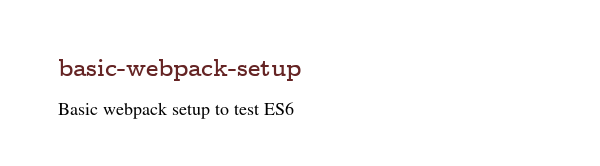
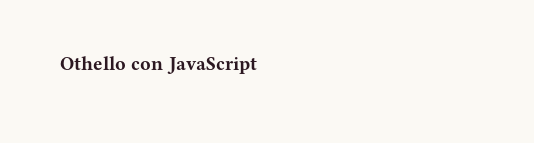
- basic-webpack-setup
- Basic webpack setup to test ES6
+ Othello con JavaScript

